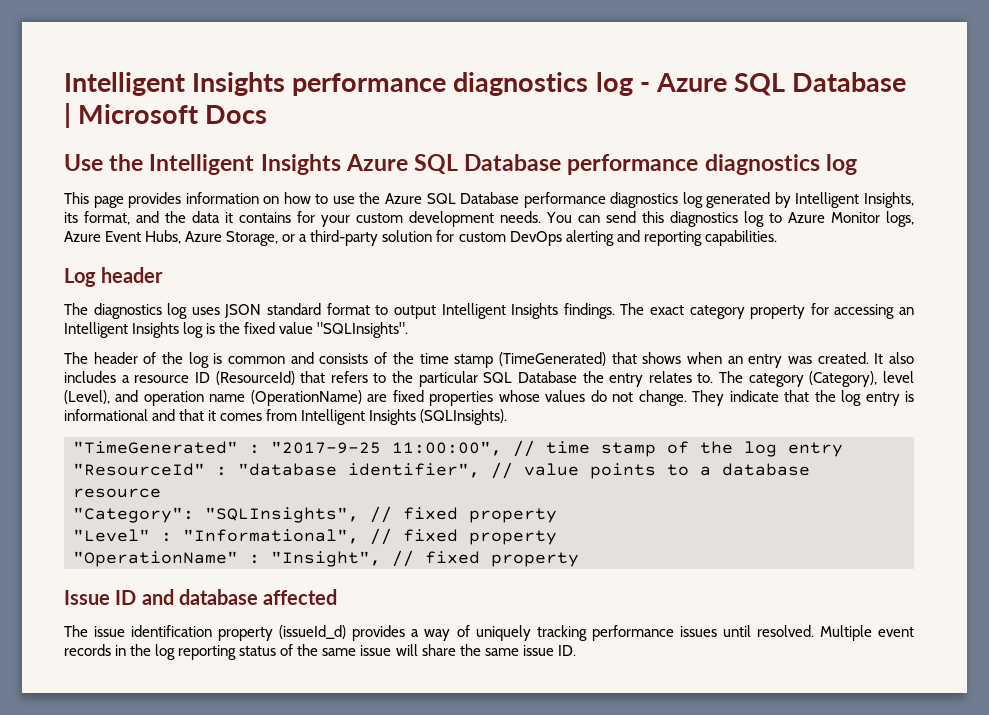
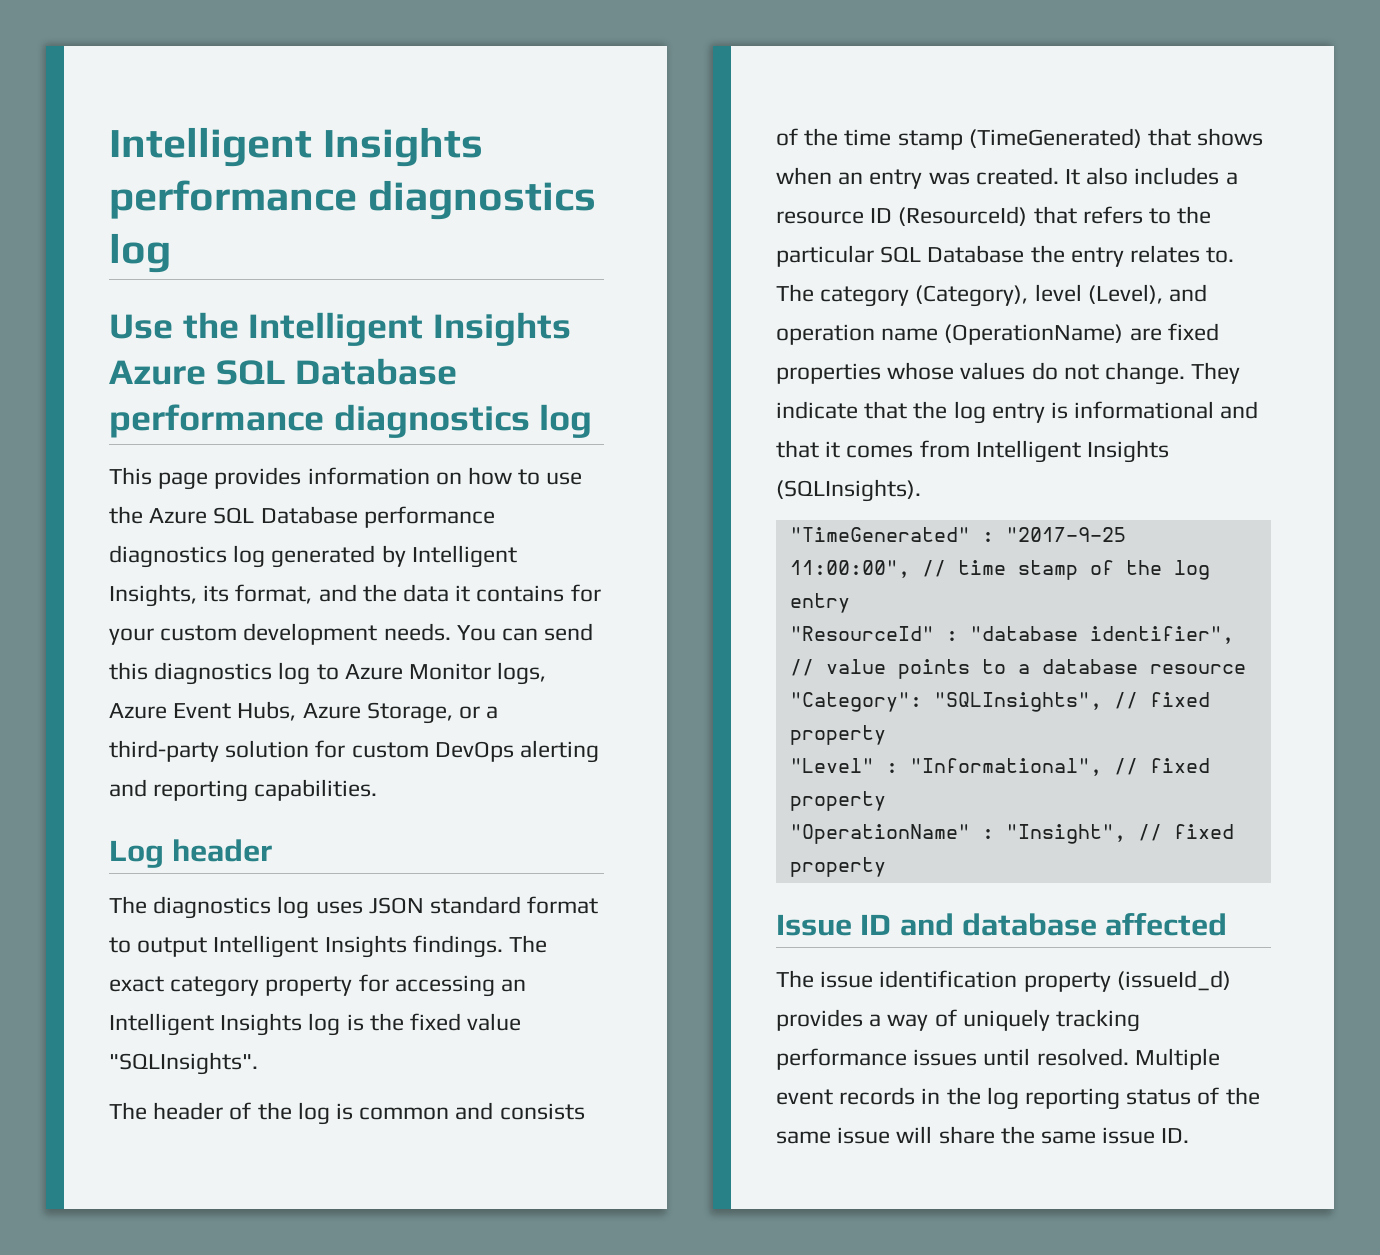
- Intelligent Insights performance diagnostics log - Azure SQL Database | Microsoft Docs
+ Intelligent Insights performance diagnostics log

